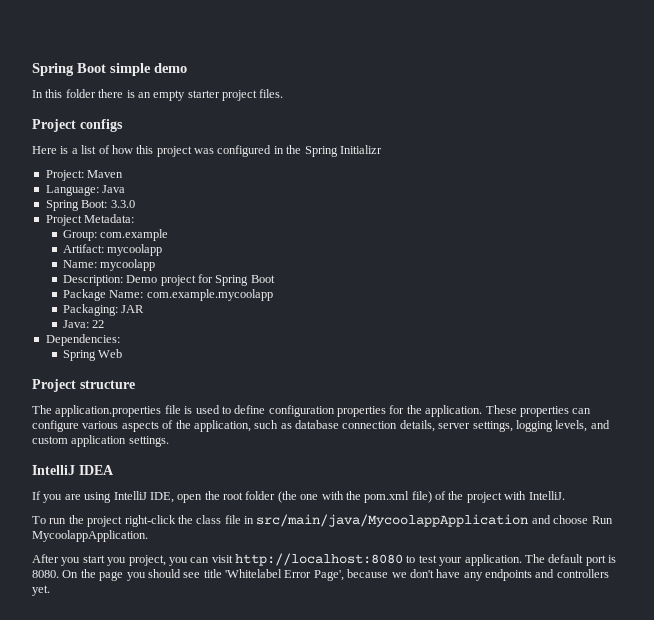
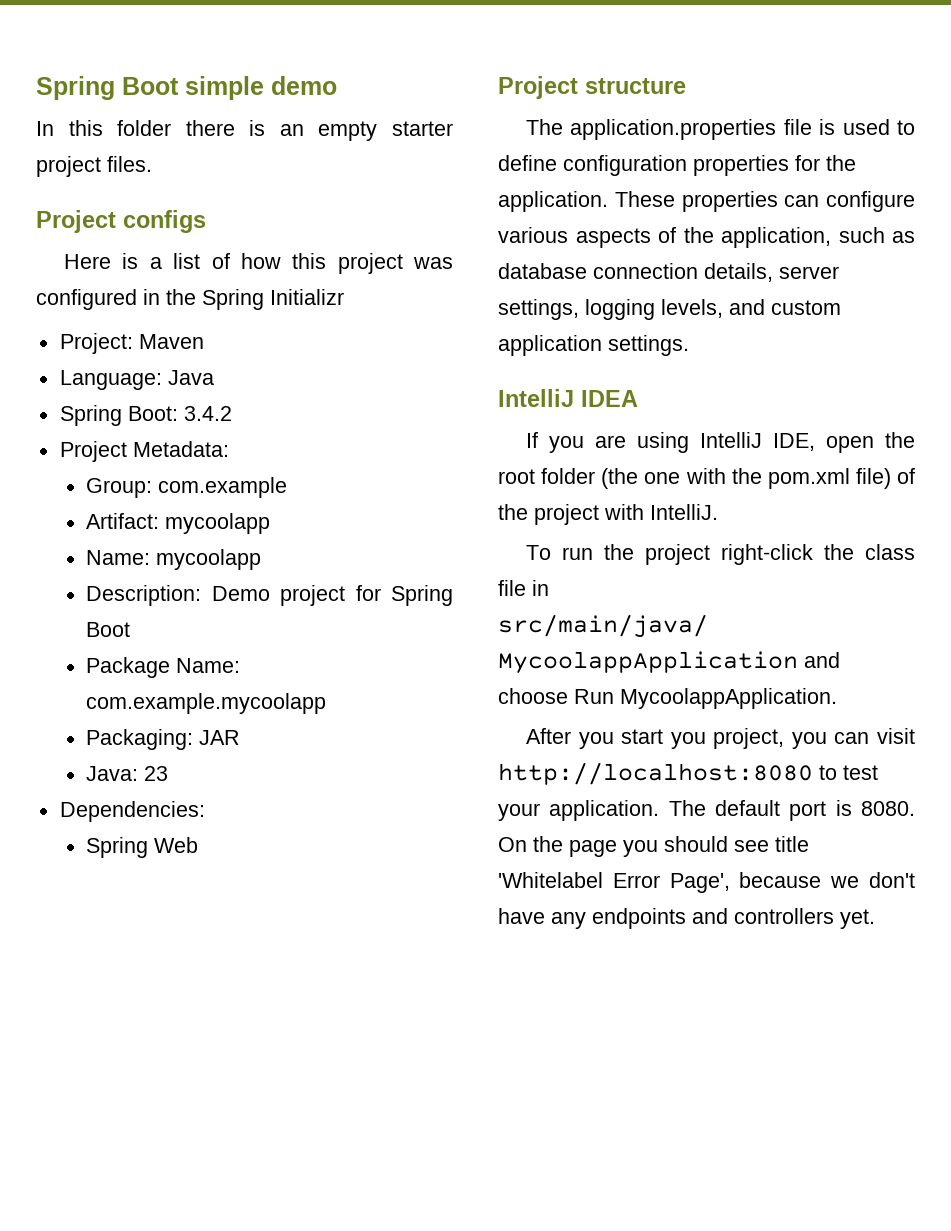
- Spring Boot: 3.3.0
+ Spring Boot: 3.4.2
- Java: 22
+ Java: 23

